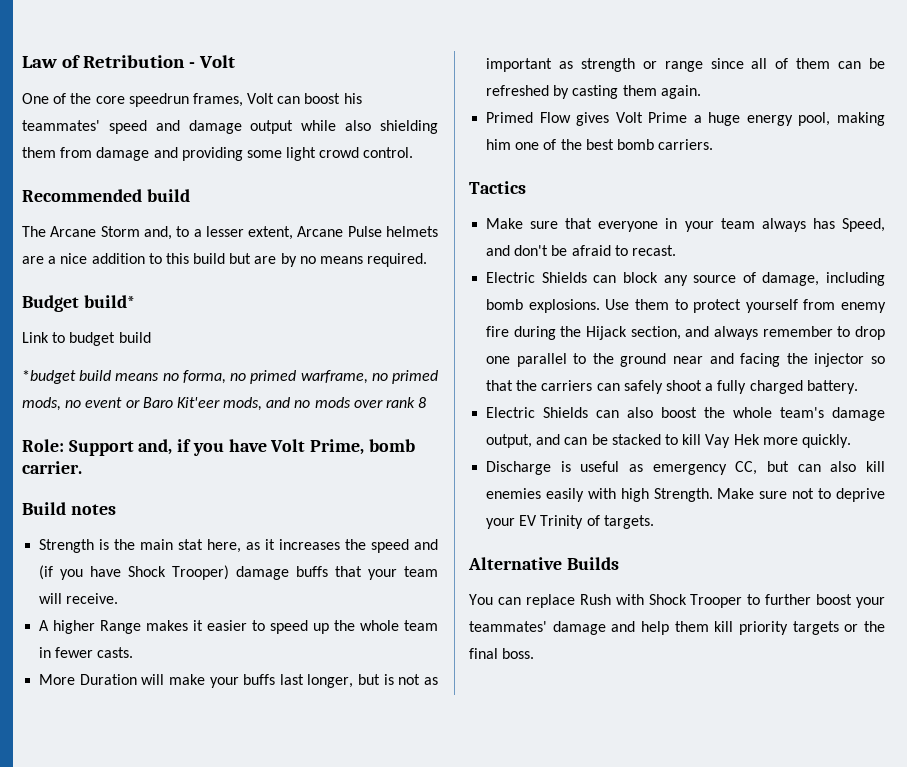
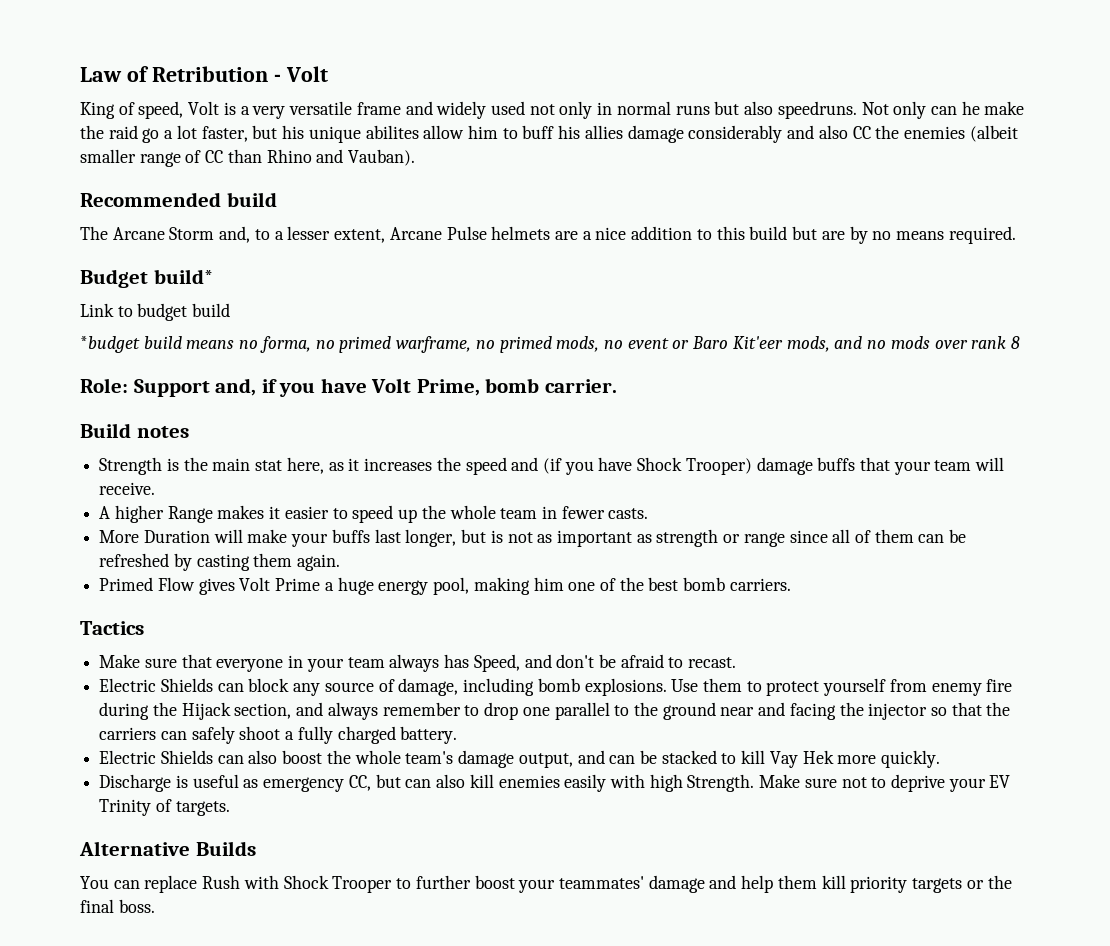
- One of the core speedrun frames, Volt can boost his teammates' speed and damage output while also shielding them from damage and providing some light crowd control.
+ King of speed, Volt is a very versatile frame and widely used not only in normal runs but also speedruns. Not only can he make the raid go a lot faster, but his unique abilites allow him to buff his allies damage considerably and also CC the enemies (albeit smaller range of CC than Rhino and Vauban).

